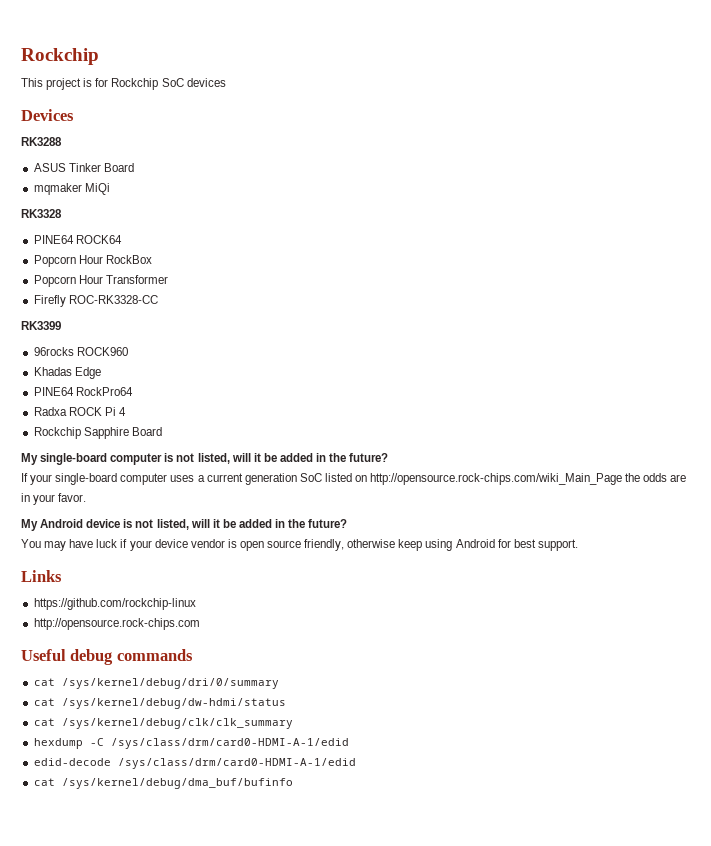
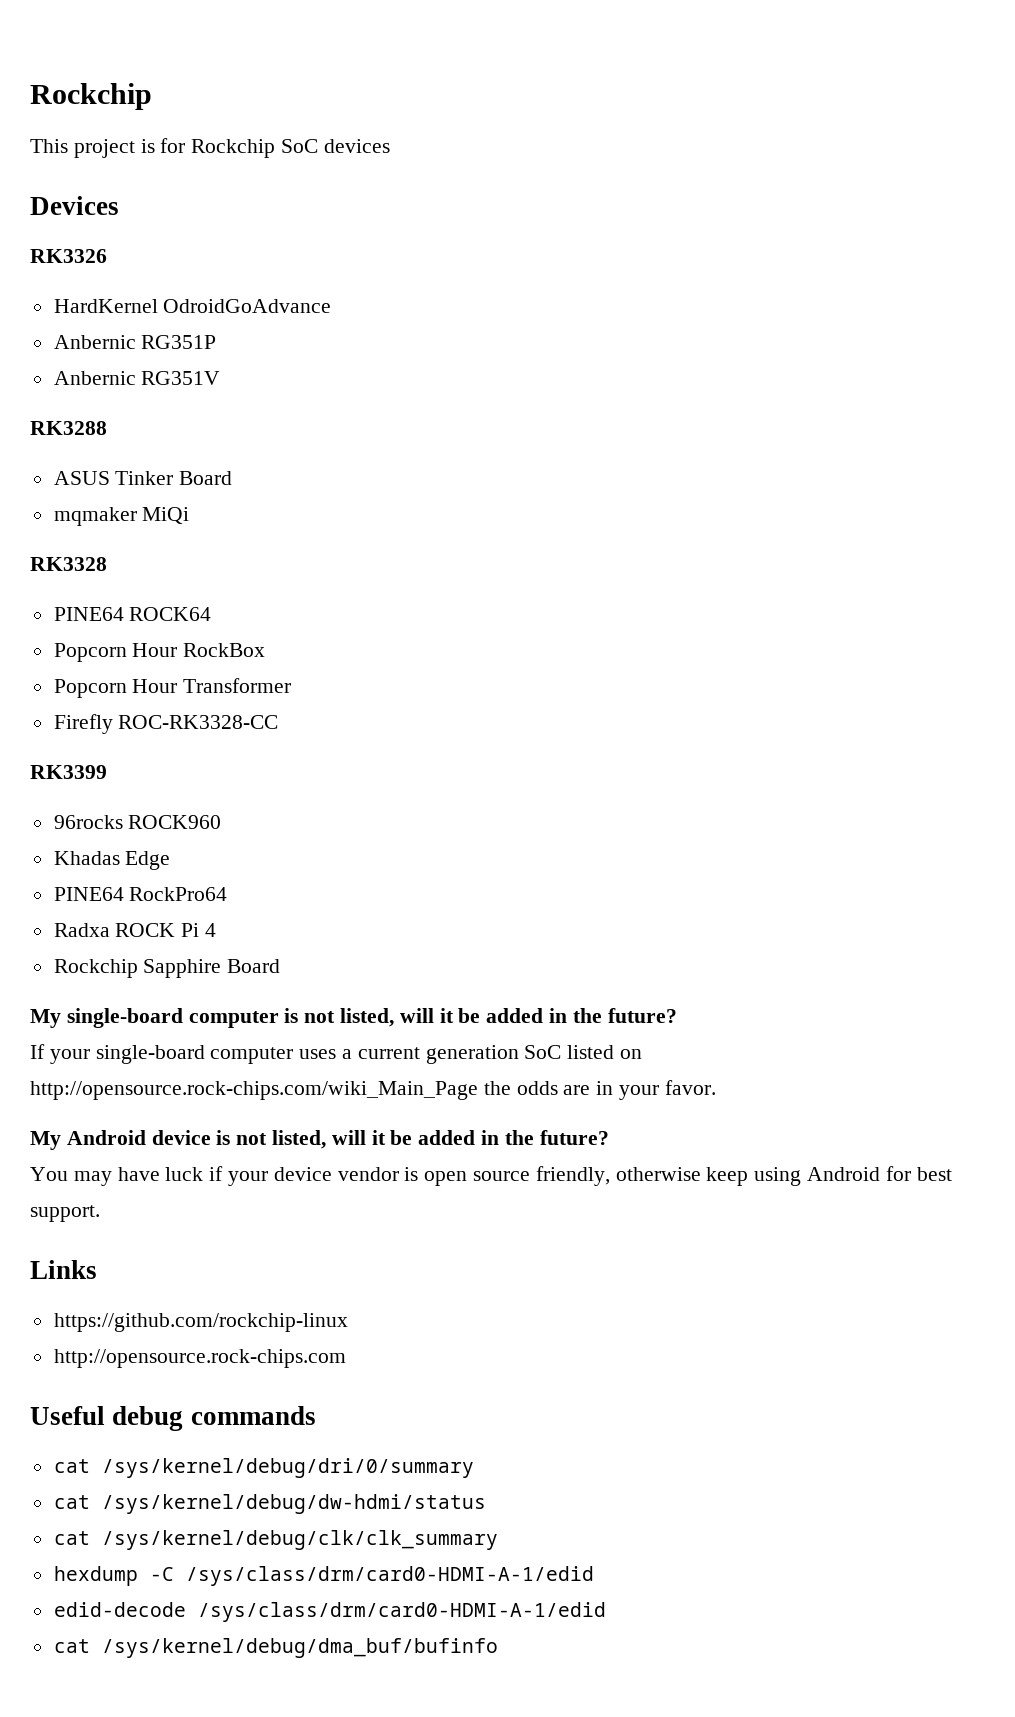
+ RK3326
+ HardKernel OdroidGoAdvance
+ Anbernic RG351P
+ Anbernic RG351V

